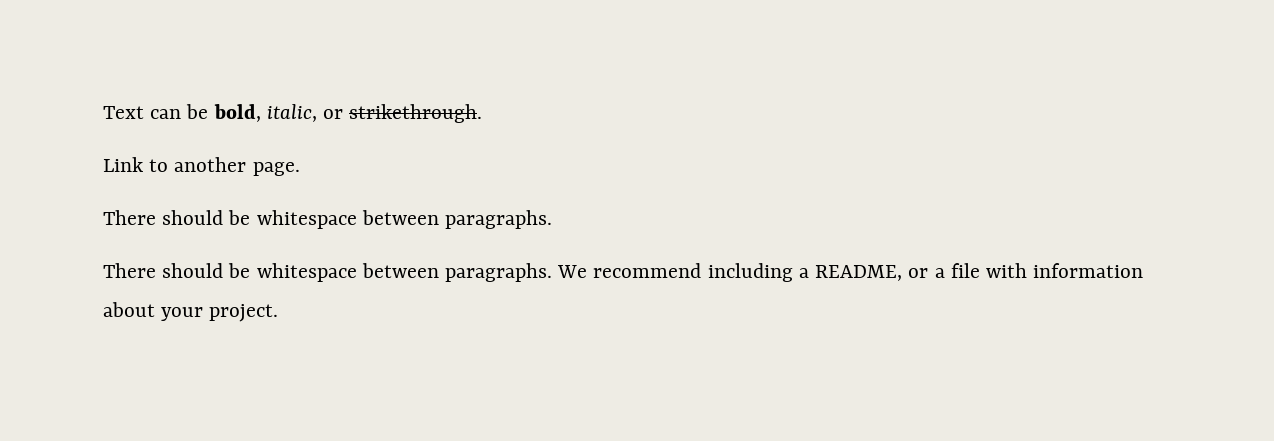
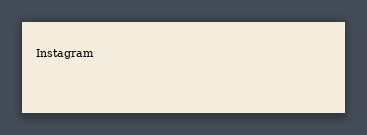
- Text can be bold, italic, or strikethrough.
- Link to another page.
- There should be whitespace between paragraphs.
- There should be whitespace between paragraphs. We recommend including a README, or a file with information about your project.
+ Instagram

